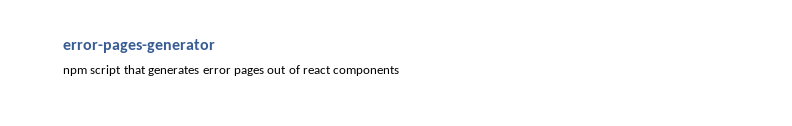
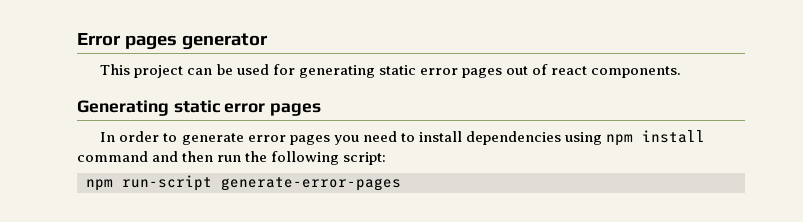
- error-pages-generator
- npm script that generates error pages out of react components
+ Error pages generator
+ This project can be used for generating static error pages out of react components.
+ Generating static error pages
+ In order to generate error pages you need to install dependencies using npm install command and then run the following script:
+ npm run-script generate-error-pages

